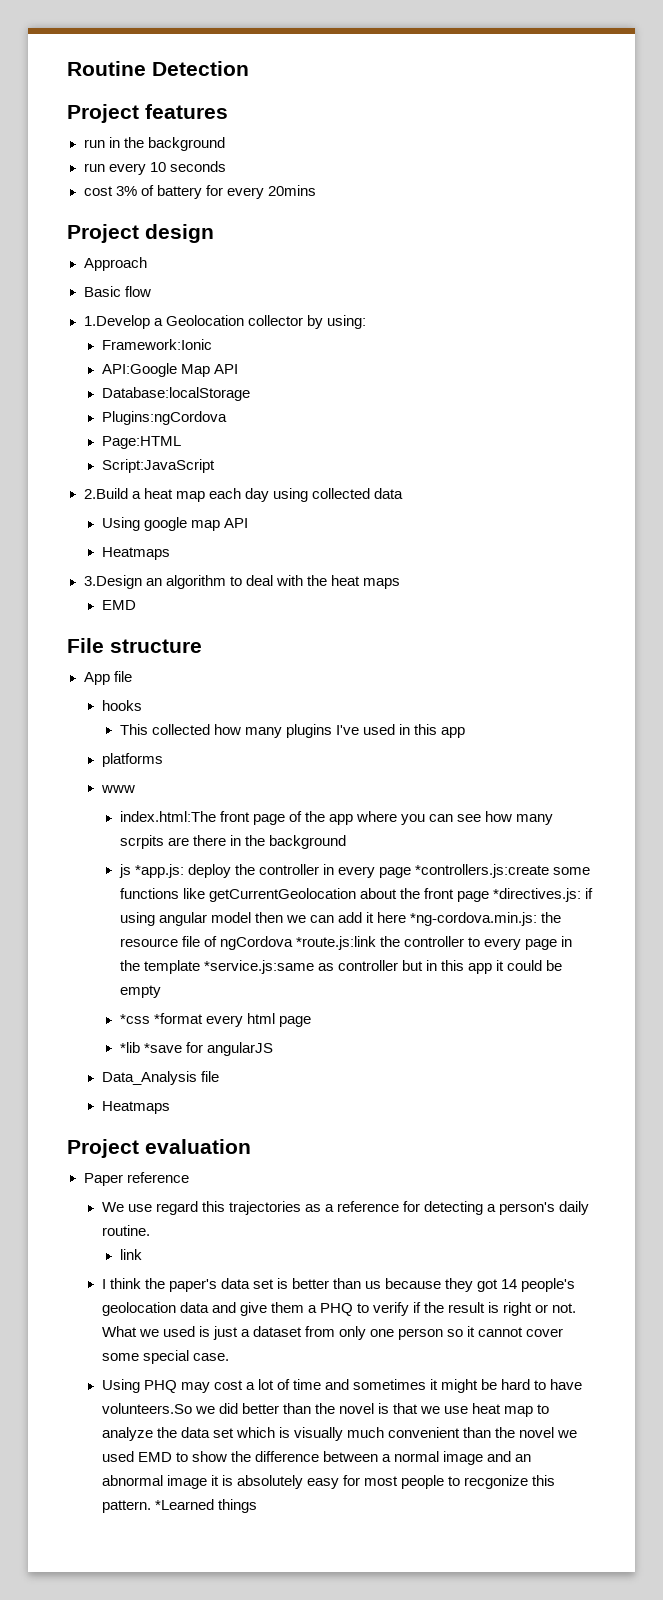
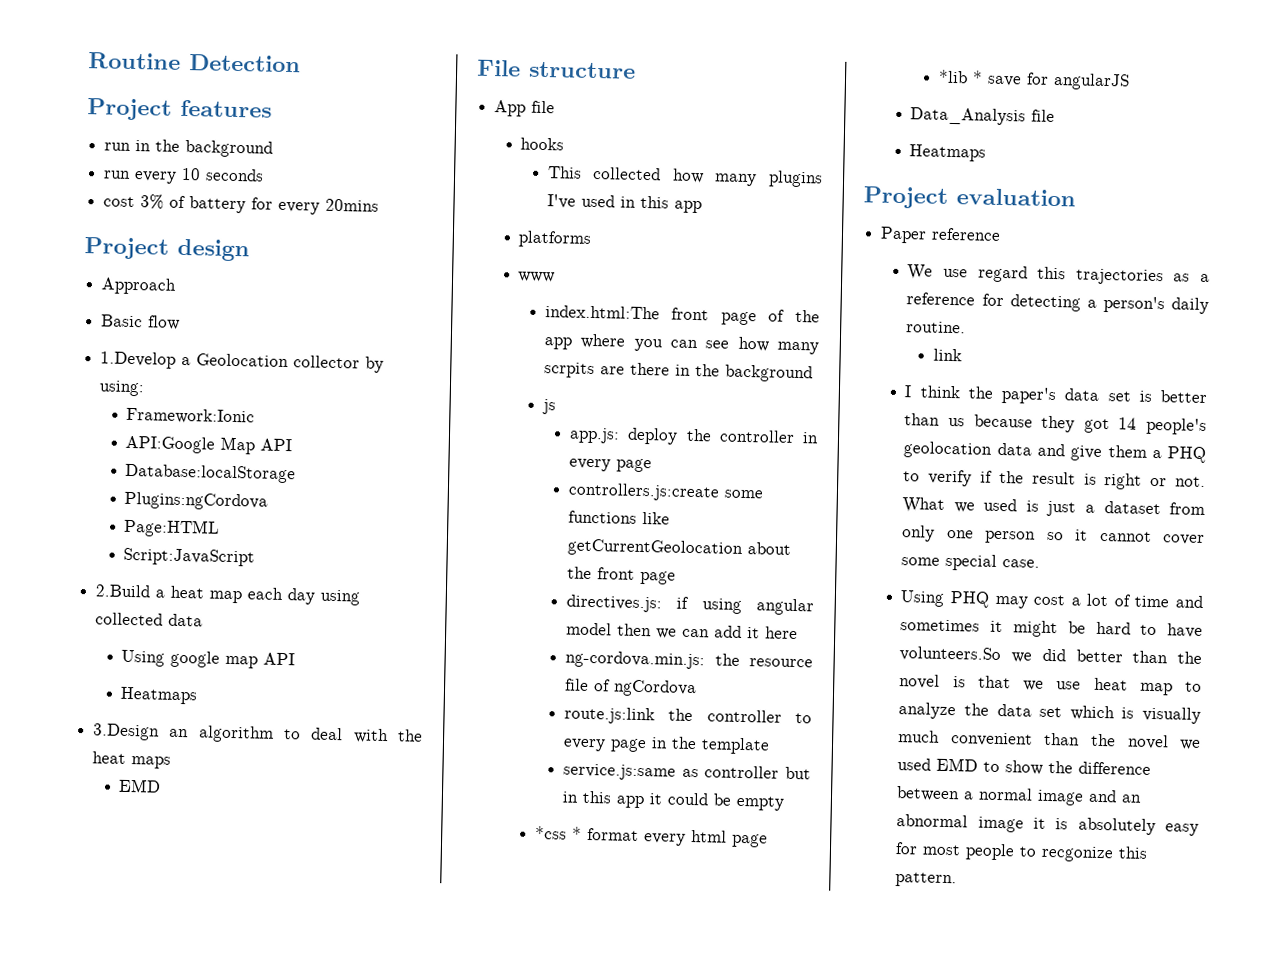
- js *app.js: deploy the controller in every page *controllers.js:create some functions like getCurrentGeolocation about the front page *directives.js: if using angular model then we can add it here *ng-cordova.min.js: the resource file of ngCordova *route.js:link the controller to every page in the template *service.js:same as controller but in this app it could be empty
+ js
+ app.js: deploy the controller in every page
+ controllers.js:create some functions like getCurrentGeolocation about the front page
+ directives.js: if using angular model then we can add it here
+ ng-cordova.min.js: the resource file of ngCordova
+ route.js:link the controller to every page in the template
+ service.js:same as controller but in this app it could be empty
- *css *format every html page
+ *css * format every html page
- *lib *save for angularJS
+ *lib * save for angularJS
- *Learned things

